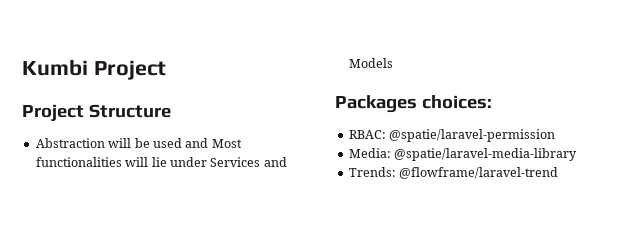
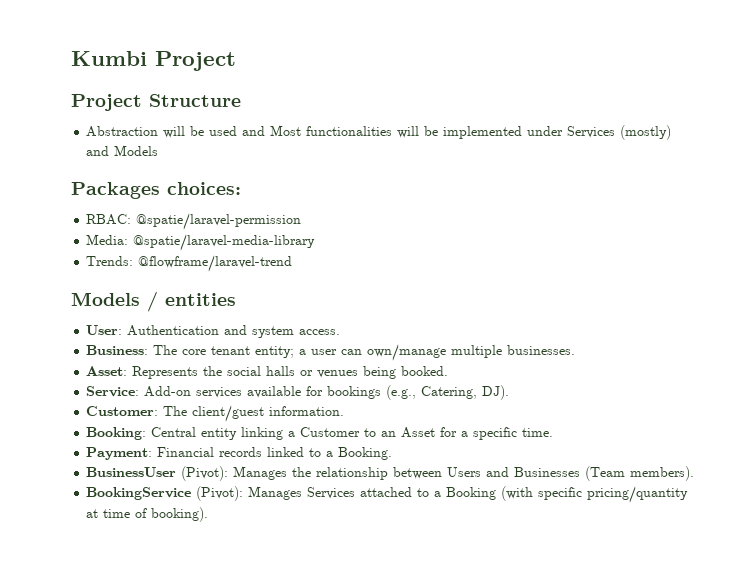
- Abstraction will be used and Most functionalities will lie under Services and Models
+ Abstraction will be used and Most functionalities will be implemented under Services (mostly) and Models
+ Models / entities
+ User: Authentication and system access.
+ Business: The core tenant entity; a user can own/manage multiple businesses.
+ Asset: Represents the social halls or venues being booked.
+ Service: Add-on services available for bookings (e.g., Catering, DJ).
+ Customer: The client/guest information.
+ Booking: Central entity linking a Customer to an Asset for a specific time.
+ Payment: Financial records linked to a Booking.
+ BusinessUser (Pivot): Manages the relationship between Users and Businesses (Team members).
+ BookingService (Pivot): Manages Services attached to a Booking (with specific pricing/quantity at time of booking).

